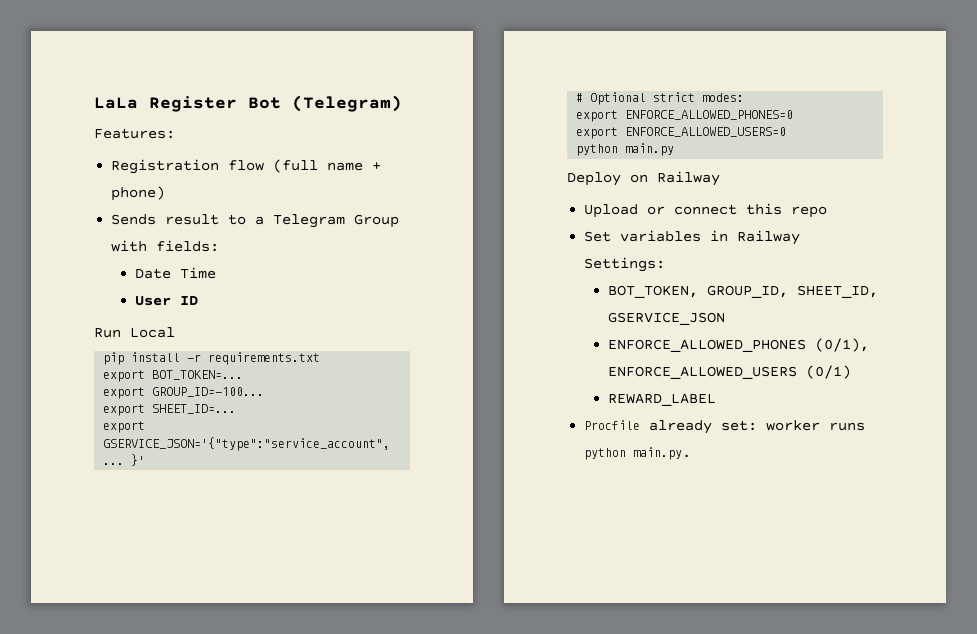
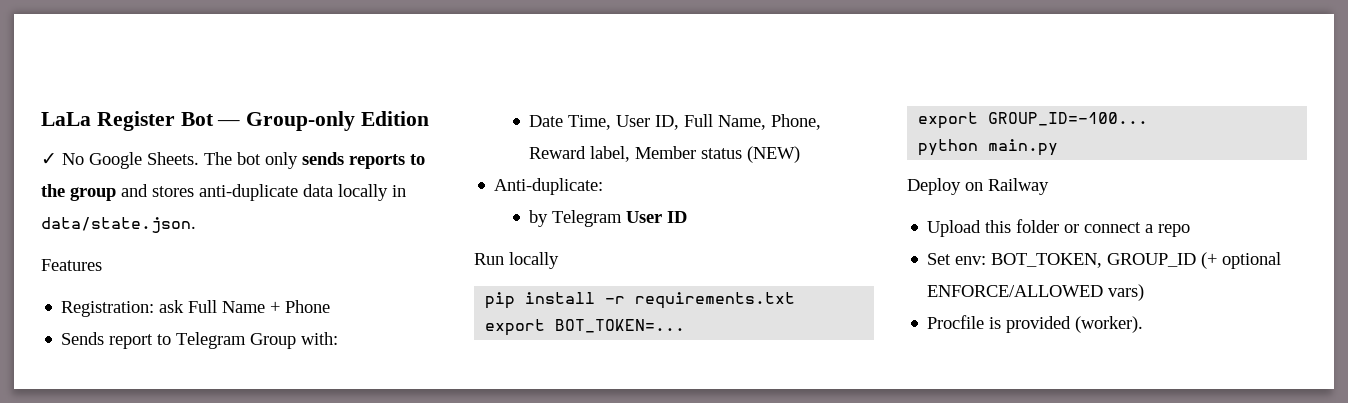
- LaLa Register Bot (Telegram)
- Features:
- Registration flow (full name + phone)
- Sends result to a Telegram Group with fields:
- Date Time
- User ID
+ LaLa Register Bot — Group-only Edition
+ ✓ No Google Sheets. The bot only sends reports to the group and stores anti-duplicate data locally in data/state.json.
+ Features
+ Registration: ask Full Name + Phone
+ Sends report to Telegram Group with:
+ Date Time, User ID, Full Name, Phone, Reward label, Member status (NEW)
+ Anti-duplicate:
+ by Telegram User ID
- Run Local
+ Run locally
- export SHEET_ID=...
- export GSERVICE_JSON='{"type":"service_account", ... }'
- # Optional strict modes:
- export ENFORCE_ALLOWED_PHONES=0
- export ENFORCE_ALLOWED_USERS=0
- Upload or connect this repo
+ Upload this folder or connect a repo
- Set variables in Railway Settings:
- BOT_TOKEN, GROUP_ID, SHEET_ID, GSERVICE_JSON
- ENFORCE_ALLOWED_PHONES (0/1), ENFORCE_ALLOWED_USERS (0/1)
- REWARD_LABEL
- Procfile already set: worker runs python main.py.
+ Set env: BOT_TOKEN, GROUP_ID (+ optional ENFORCE/ALLOWED vars)
+ Procfile is provided (worker).

